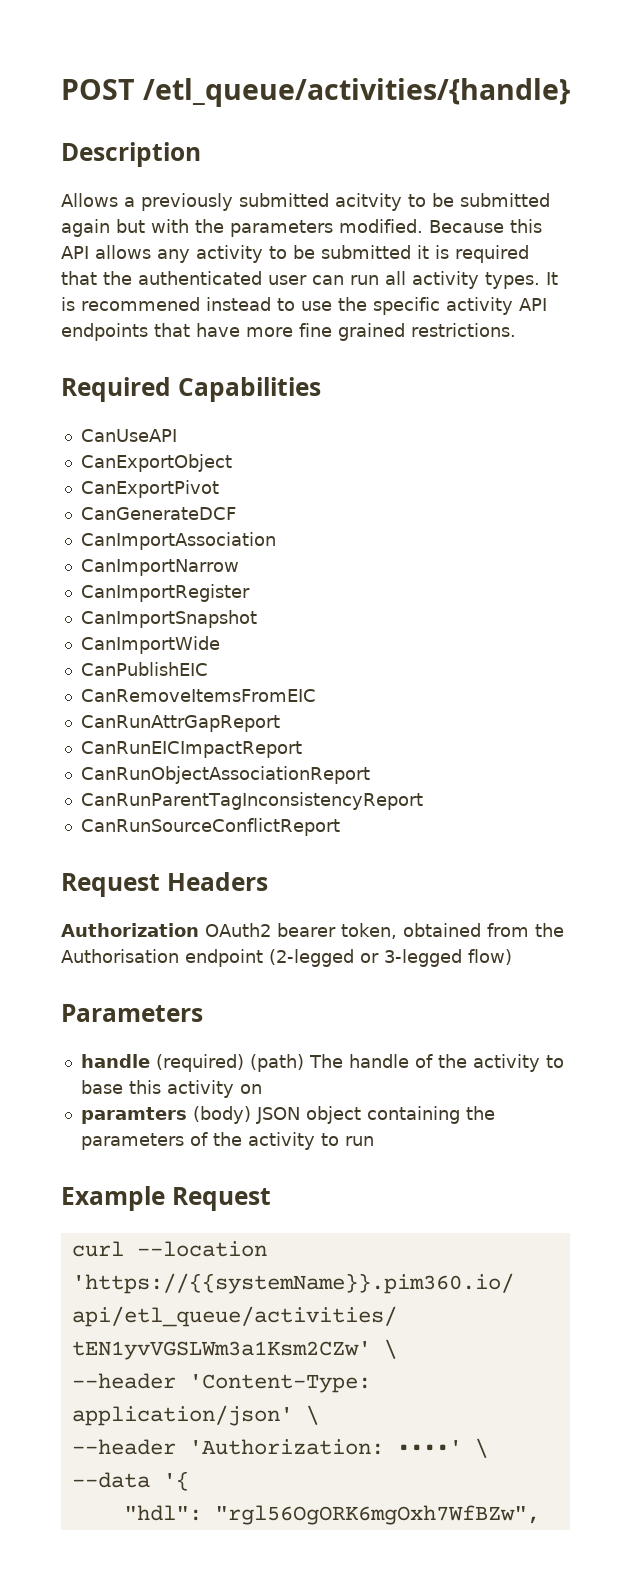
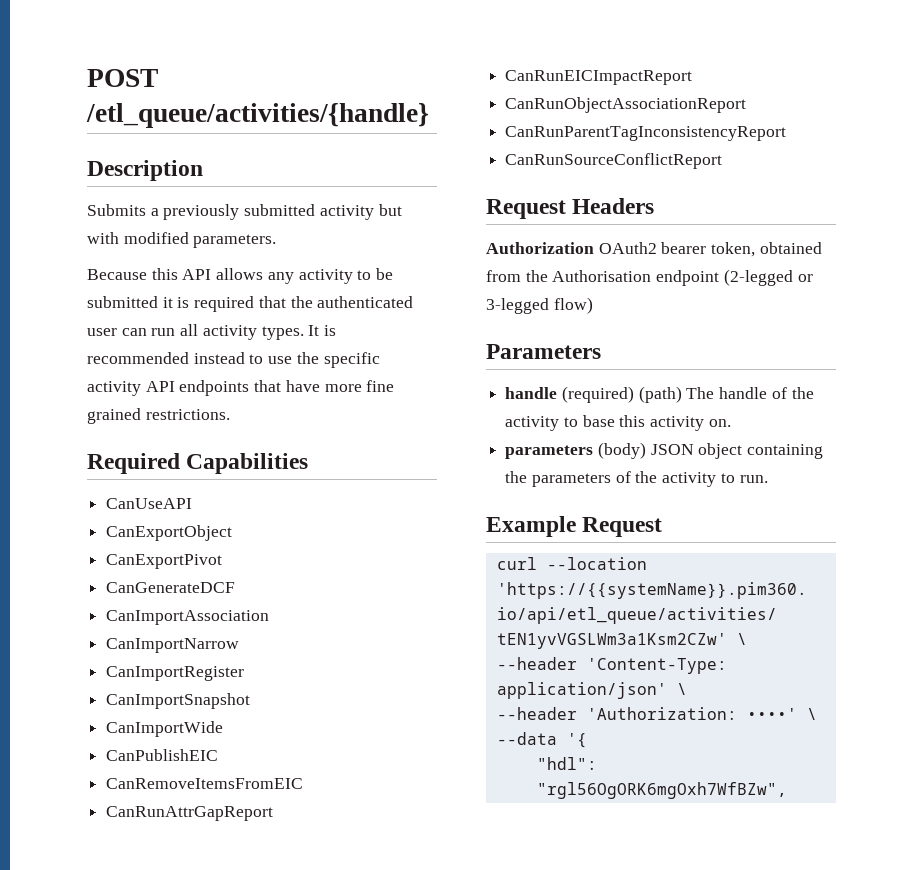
- Allows a previously submitted acitvity to be submitted again but with the parameters modified. Because this API allows any activity to be submitted it is required that the authenticated user can run all activity types.
+ Submits a previously submitted activity but with modified parameters.
+ Because this API allows any activity to be submitted it is required that the authenticated user can run all activity types.
- It is recommened instead to use the specific activity API endpoints that have more fine grained restrictions.
+ It is recommended instead to use the specific activity API endpoints that have more fine grained restrictions.
- handle (required) (path) The handle of the activity to base this activity on
- paramters (body) JSON object containing the parameters of the activity to run
+ handle (required) (path) The handle of the activity to base this activity on.
+ parameters (body) JSON object containing the parameters of the activity to run.

